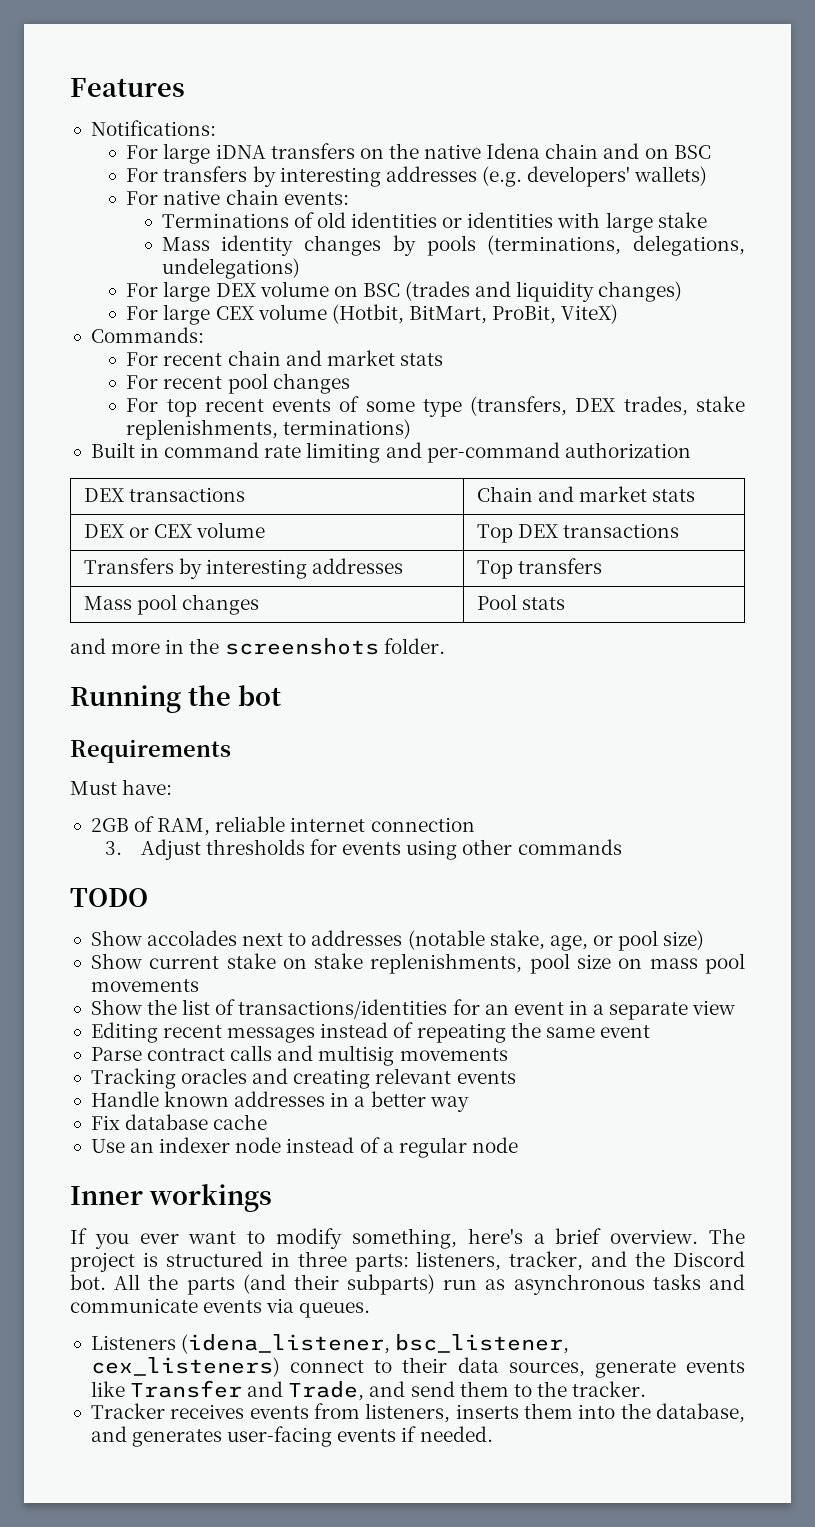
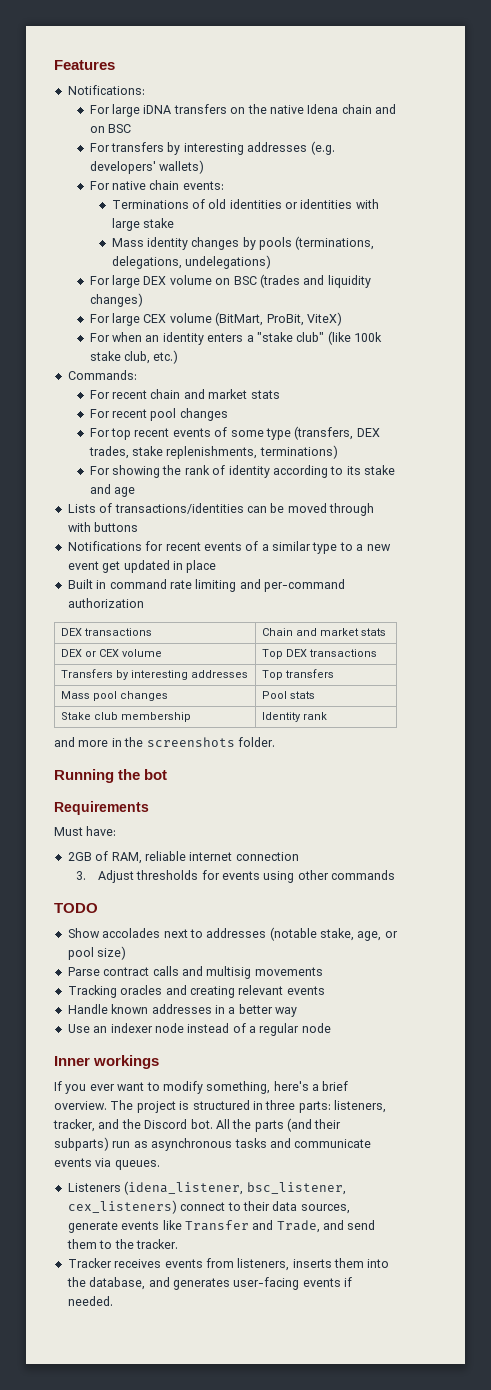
- For large CEX volume (Hotbit, BitMart, ProBit, ViteX)
+ For large CEX volume (BitMart, ProBit, ViteX)
+ For when an identity enters a "stake club" (like 100k stake club, etc.)
+ For showing the rank of identity according to its stake and age
+ Lists of transactions/identities can be moved through with buttons
+ Notifications for recent events of a similar type to a new event get updated in place
+ Stake club membership | Identity rank
- Show current stake on stake replenishments, pool size on mass pool movements
- Show the list of transactions/identities for an event in a separate view
- Editing recent messages instead of repeating the same event
- Fix database cache

